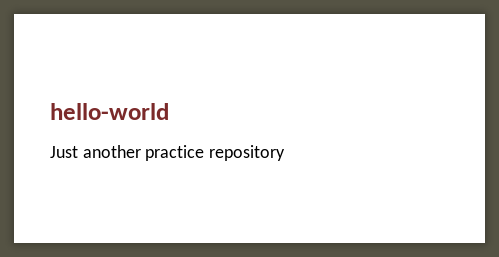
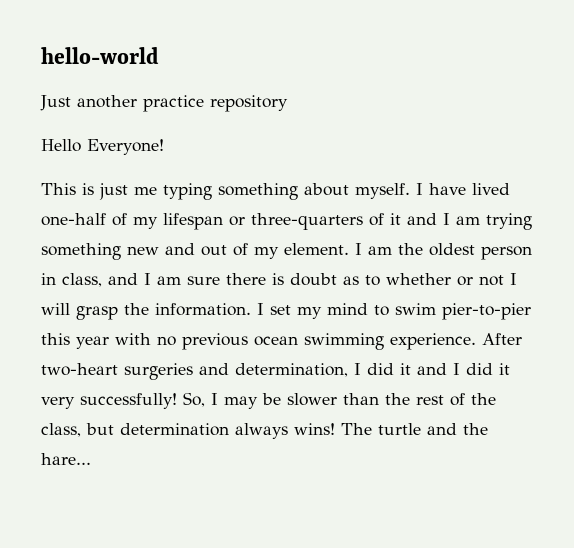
+ Hello Everyone!
+ This is just me typing something about myself. I have lived one-half of my lifespan or three-quarters of it and I am trying something new and out of my element. I am the oldest person in class, and I am sure there is doubt as to whether or not I will grasp the information. I set my mind to swim pier-to-pier this year with no previous ocean swimming experience. After two-heart surgeries and determination, I did it and I did it very successfully! So, I may be slower than the rest of the class, but determination always wins! The turtle and the hare...

